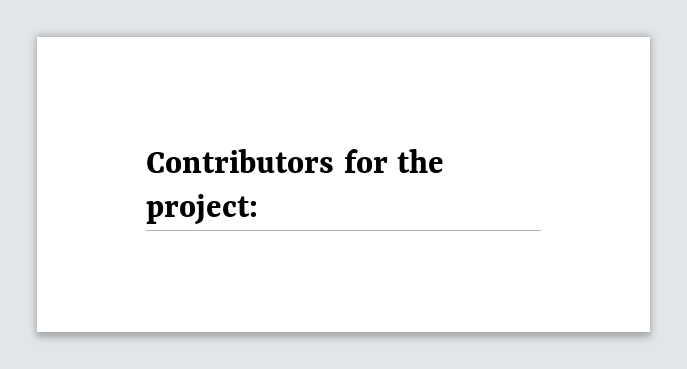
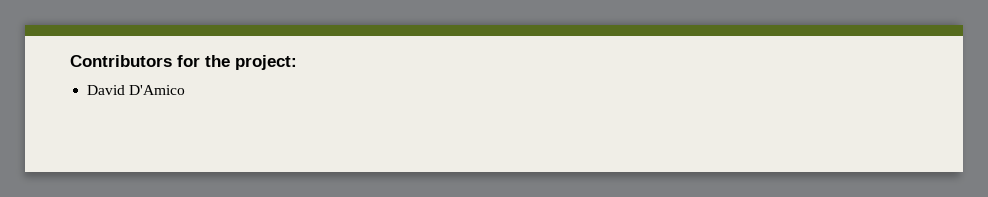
+ David D'Amico

